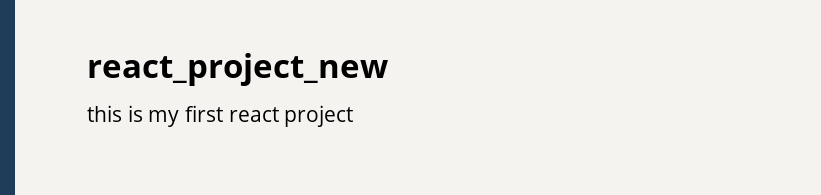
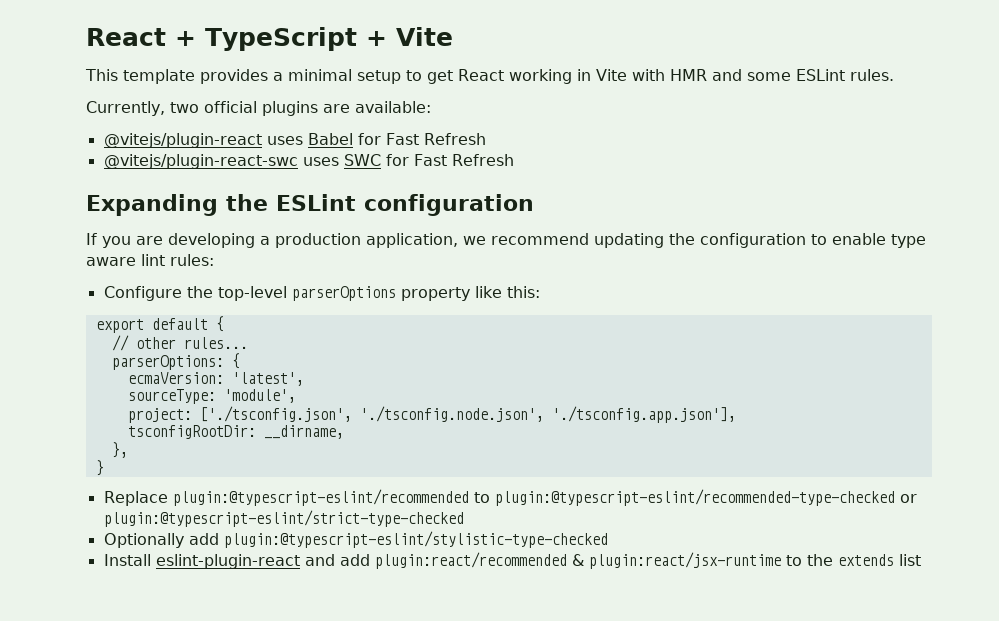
- react_project_new
- this is my first react project
+ React + TypeScript + Vite
+ This template provides a minimal setup to get React working in Vite with HMR and some ESLint rules.
+ Currently, two official plugins are available:
+ @vitejs/plugin-react uses Babel for Fast Refresh
+ @vitejs/plugin-react-swc uses SWC for Fast Refresh
+ Expanding the ESLint configuration
+ If you are developing a production application, we recommend updating the configuration to enable type aware lint rules:
+ Configure the top-level parserOptions property like this:
+ export default {
+ // other rules...
+ parserOptions: {
+ ecmaVersion: 'latest',
+ sourceType: 'module',
+ project: ['./tsconfig.json', './tsconfig.node.json', './tsconfig.app.json'],
+ tsconfigRootDir: __dirname,
+ },
+ }
+ Replace plugin:@typescript-eslint/recommended to plugin:@typescript-eslint/recommended-type-checked or plugin:@typescript-eslint/strict-type-checked
+ Optionally add plugin:@typescript-eslint/stylistic-type-checked
+ Install eslint-plugin-react and add plugin:react/recommended & plugin:react/jsx-runtime to the extends list

